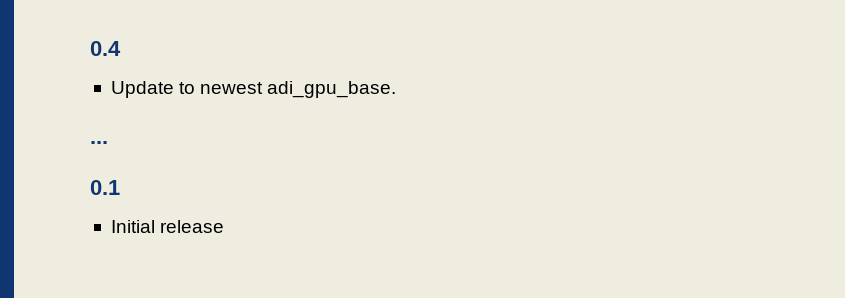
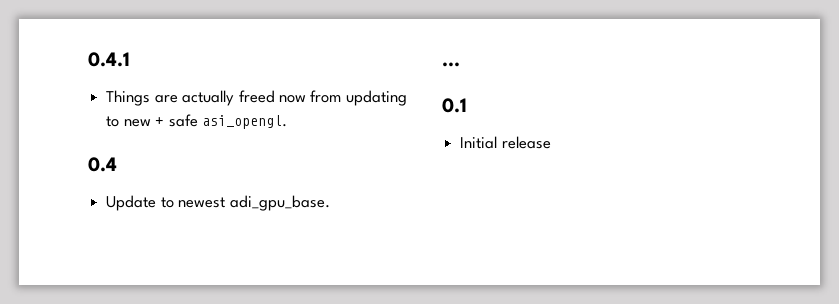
+ 0.4.1
+ Things are actually freed now from updating to new + safe asi_opengl.

